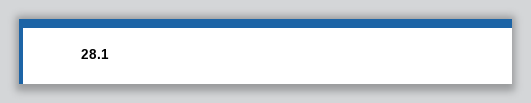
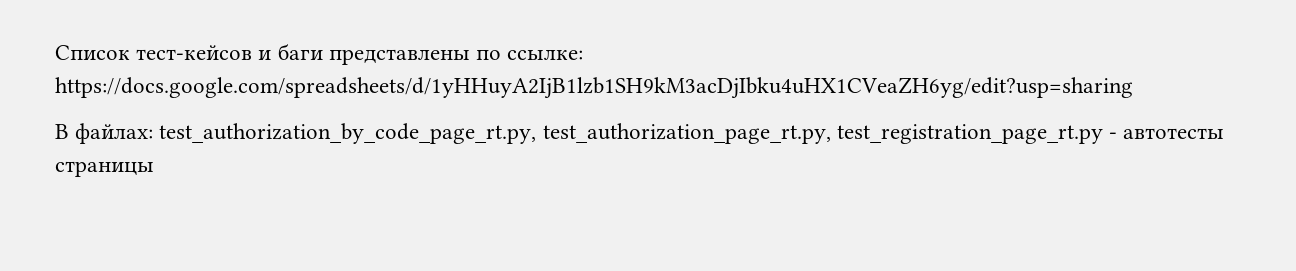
- 28.1
+ Список тест-кейсов и баги представлены по ссылке: https://docs.google.com/spreadsheets/d/1yHHuyA2IjB1lzb1SH9kM3acDjIbku4uHX1CVeaZH6yg/edit?usp=sharing
+ В файлах: test_authorization_by_code_page_rt.py, test_authorization_page_rt.py, test_registration_page_rt.py - автотесты страницы

